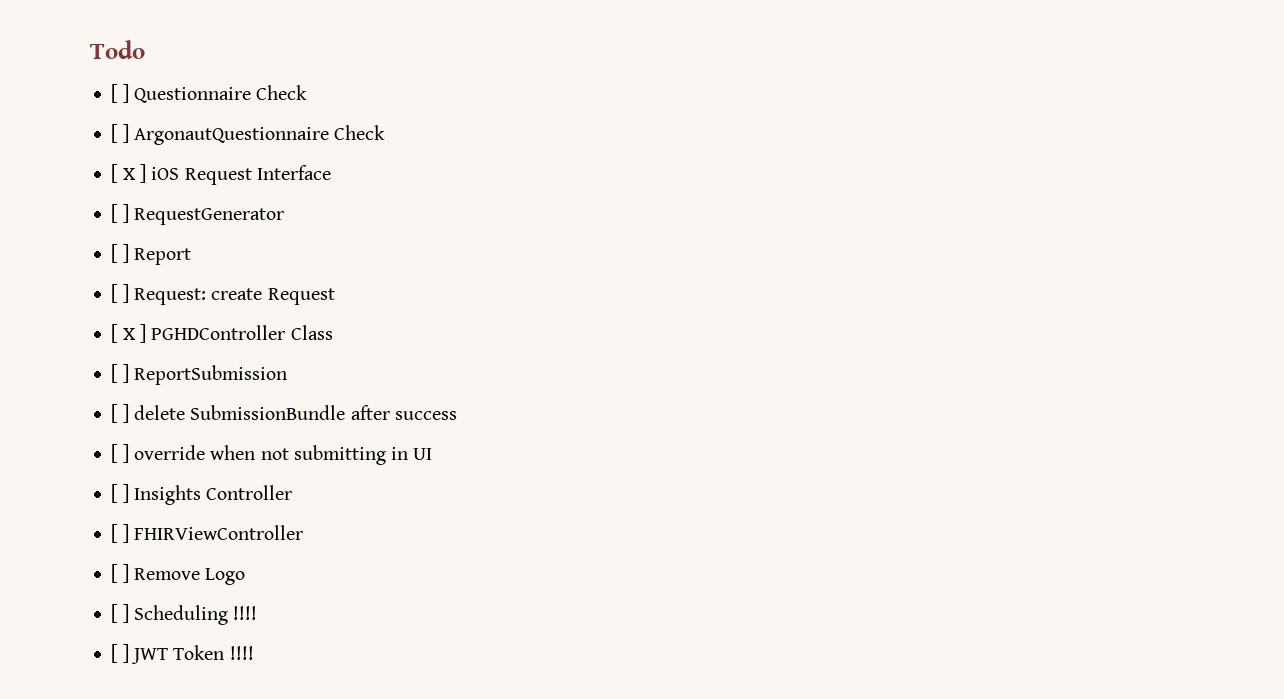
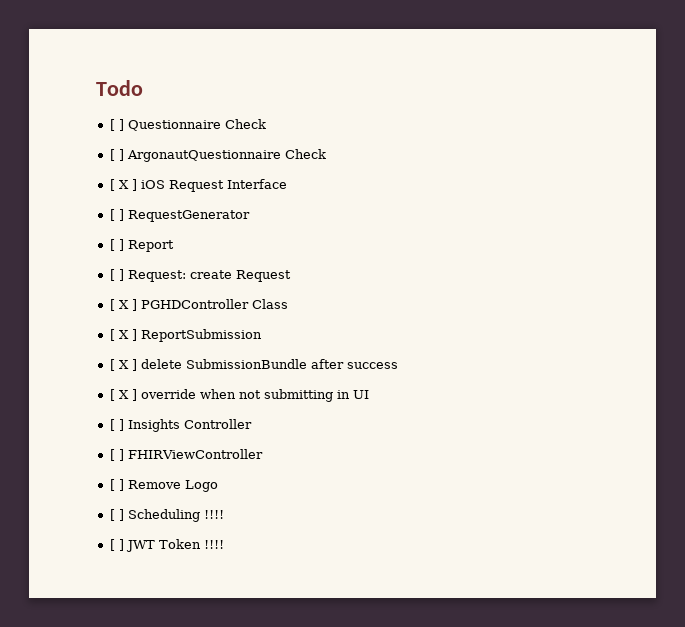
- [ ] ReportSubmission
+ [ X ] ReportSubmission
- [ ] delete SubmissionBundle after success
+ [ X ] delete SubmissionBundle after success
- [ ] override when not submitting in UI
+ [ X ] override when not submitting in UI

